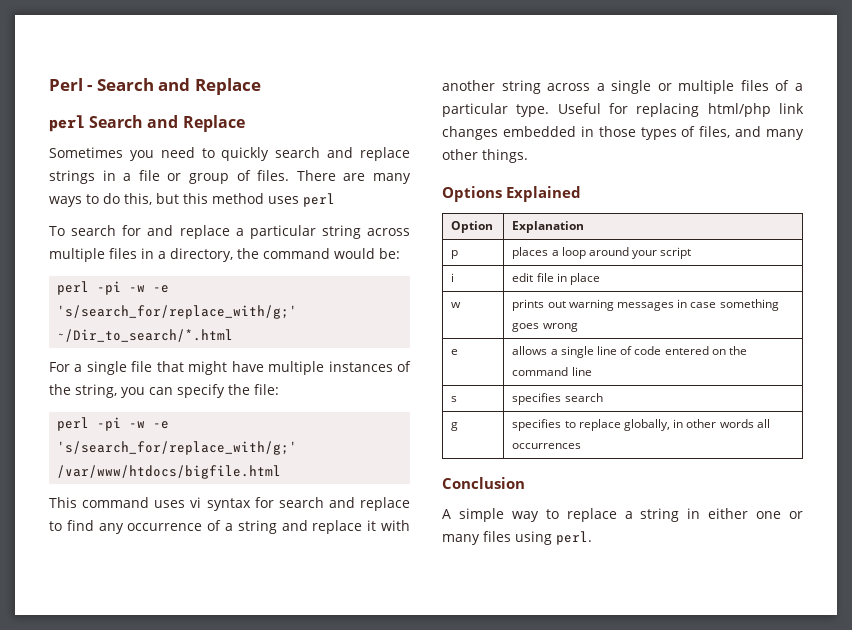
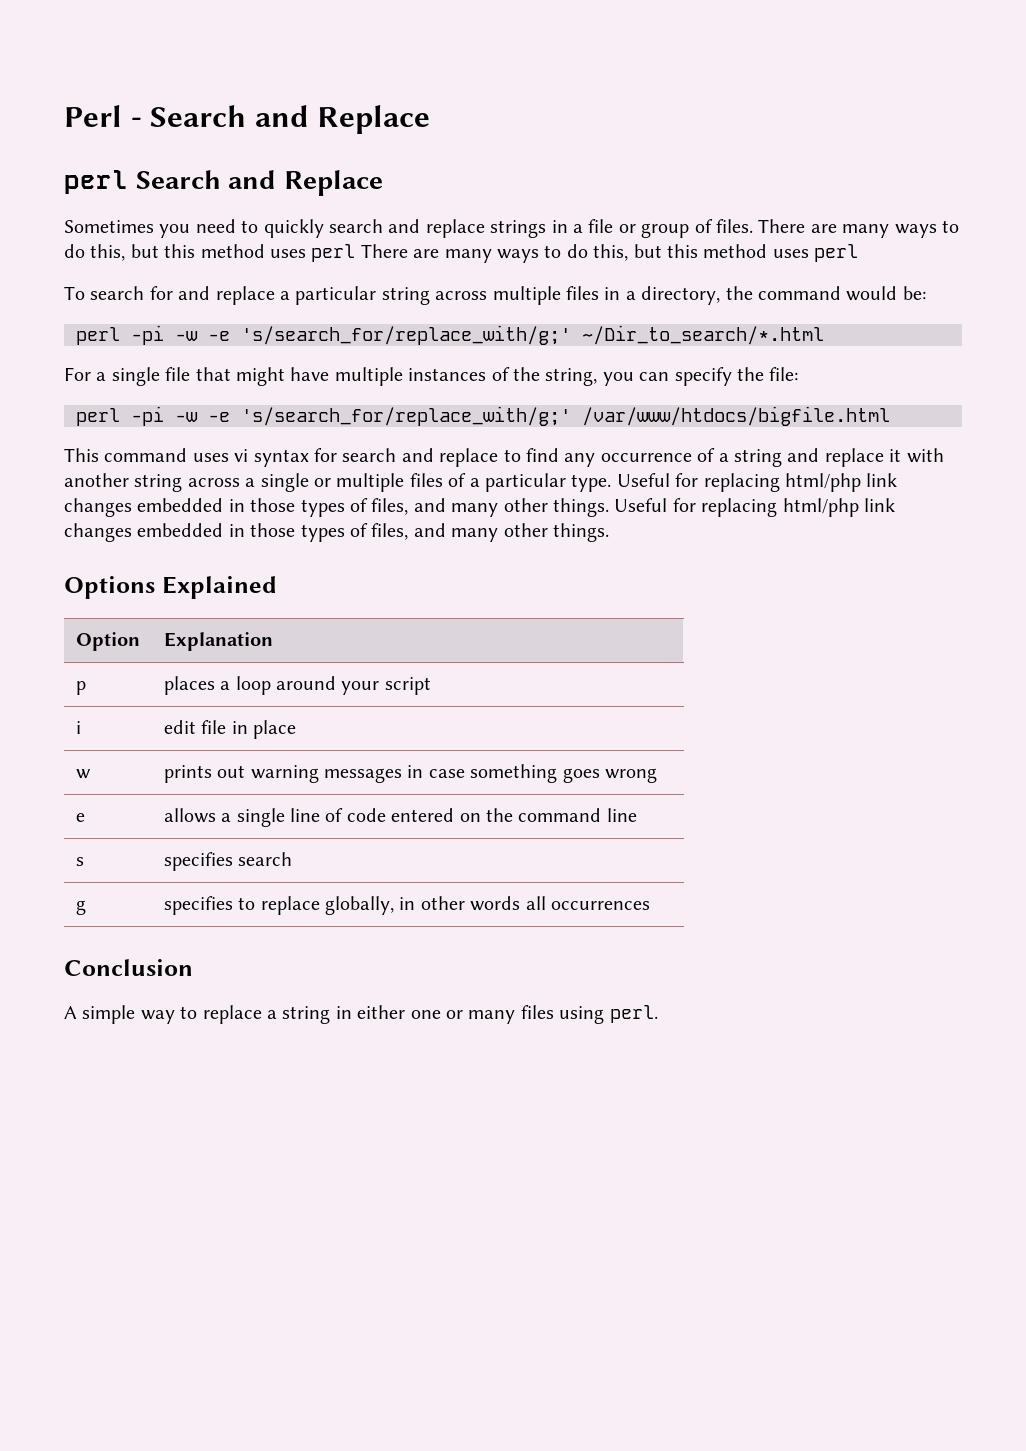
- There are many ways to do this, but this method uses perl
+ There are many ways to do this, but this method uses perl There are many ways to do this, but this method uses perl
- Useful for replacing html/php link changes embedded in those types of files, and many other things.
+ Useful for replacing html/php link changes embedded in those types of files, and many other things. Useful for replacing html/php link changes embedded in those types of files, and many other things.

